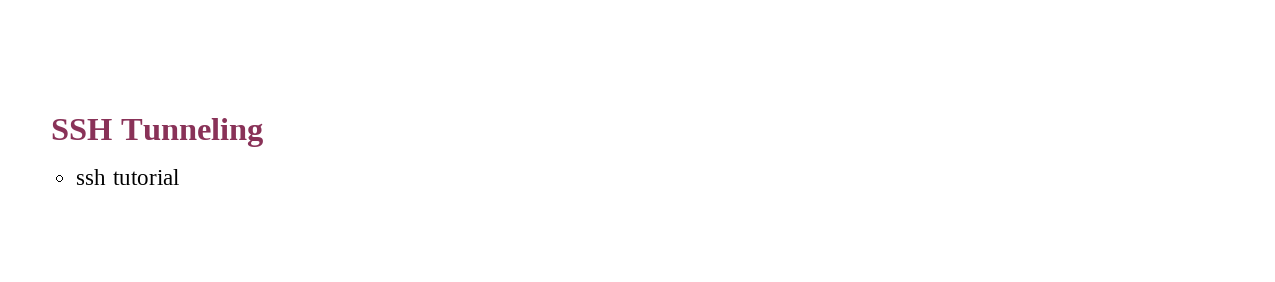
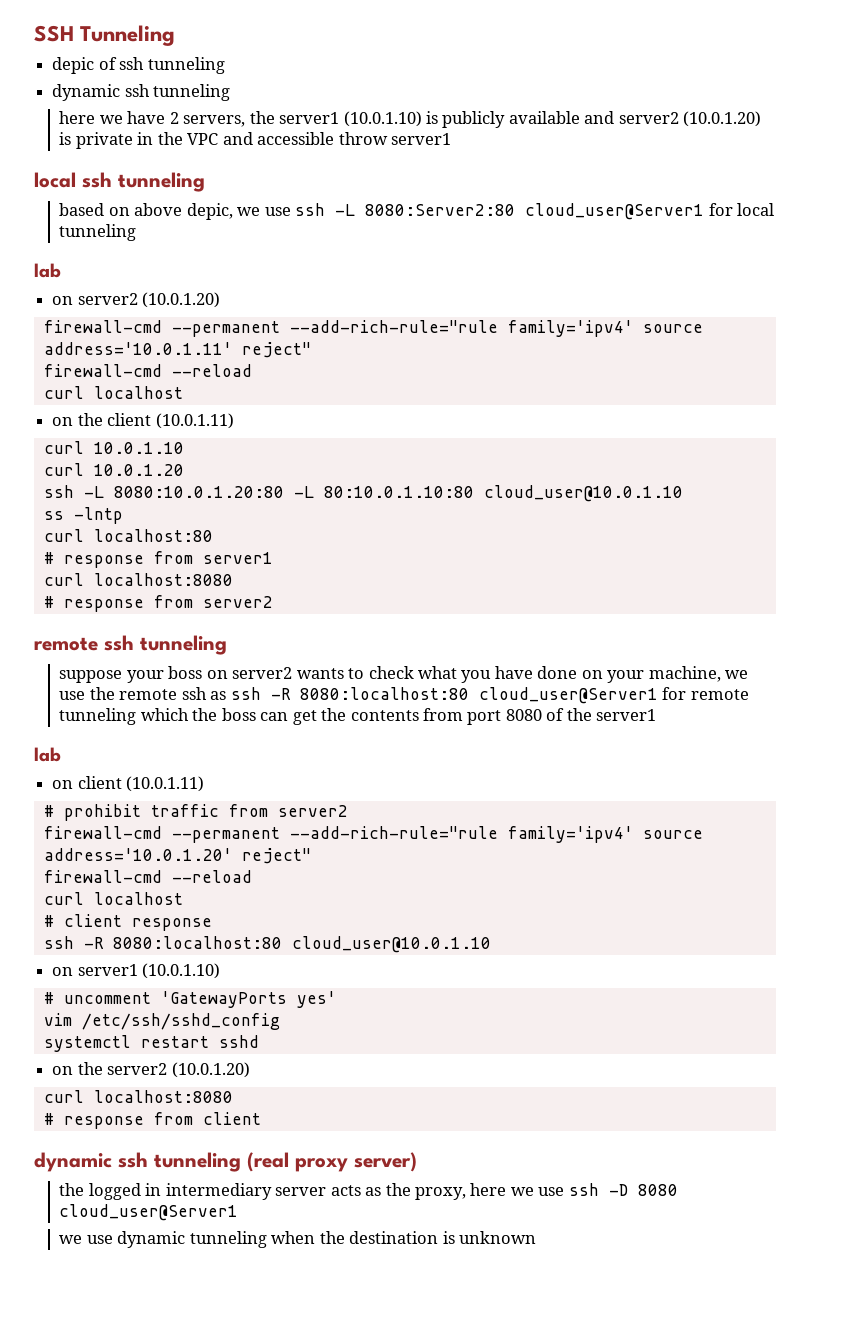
- ssh tutorial
+ depic of ssh tunneling
+ dynamic ssh tunneling
+ here we have 2 servers, the server1 (10.0.1.10) is publicly available and server2 (10.0.1.20) is private in the VPC and accessible throw server1
+ local ssh tunneling
+ based on above depic, we use ssh -L 8080:Server2:80 cloud_user@Server1 for local tunneling
+ lab
+ on server2 (10.0.1.20)
+ firewall-cmd --permanent --add-rich-rule="rule family='ipv4' source address='10.0.1.11' reject"
+ firewall-cmd --reload
+ curl localhost
+ on the client (10.0.1.11)
+ curl 10.0.1.10
+ curl 10.0.1.20
+ ssh -L 8080:10.0.1.20:80 -L 80:10.0.1.10:80 cloud_user@10.0.1.10
+ ss -lntp
+ curl localhost:80
+ # response from server1
+ curl localhost:8080
+ # response from server2
+ remote ssh tunneling
+ suppose your boss on server2 wants to check what you have done on your machine, we use the remote ssh as ssh -R 8080:localhost:80 cloud_user@Server1 for remote tunneling which the boss can get the contents from port 8080 of the server1
+ lab
+ on client (10.0.1.11)
+ # prohibit traffic from server2
+ firewall-cmd --permanent --add-rich-rule="rule family='ipv4' source address='10.0.1.20' reject"
+ firewall-cmd --reload
+ curl localhost
+ # client response
+ ssh -R 8080:localhost:80 cloud_user@10.0.1.10
+ on server1 (10.0.1.10)
+ # uncomment 'GatewayPorts yes'
+ vim /etc/ssh/sshd_config
+ systemctl restart sshd
+ on the server2 (10.0.1.20)
+ curl localhost:8080
+ # response from client
+ dynamic ssh tunneling (real proxy server)
+ the logged in intermediary server acts as the proxy, here we use ssh -D 8080 cloud_user@Server1
+ we use dynamic tunneling when the destination is unknown

